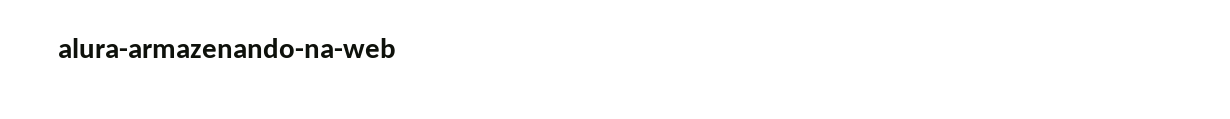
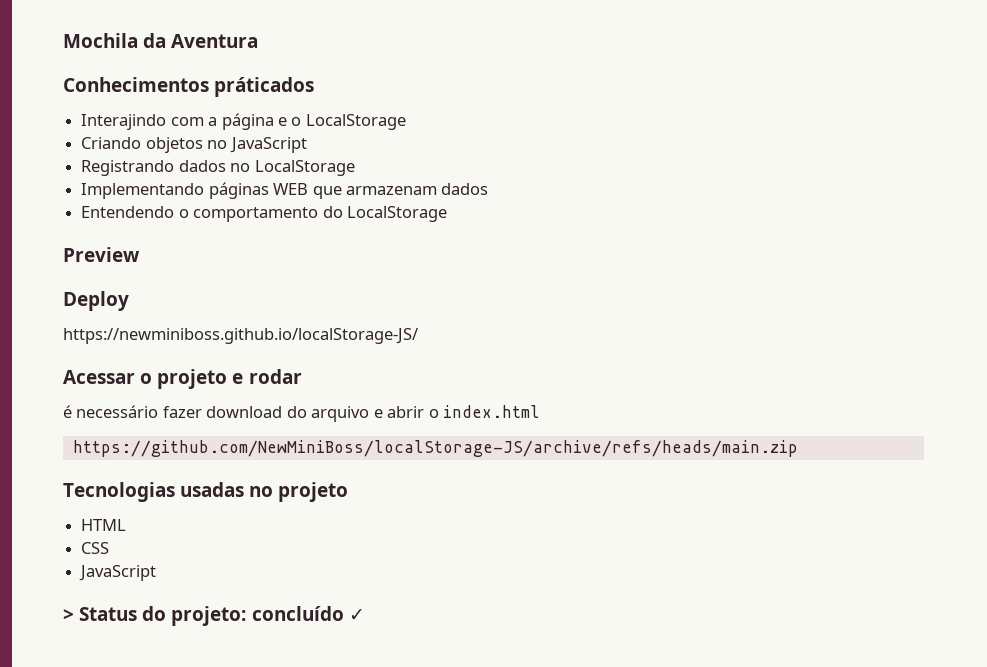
- alura-armazenando-na-web
+ Mochila da Aventura
+ Conhecimentos práticados
+ Interajindo com a página e o LocalStorage
+ Criando objetos no JavaScript
+ Registrando dados no LocalStorage
+ Implementando páginas WEB que armazenam dados
+ Entendendo o comportamento do LocalStorage
+ Preview
+ Deploy
+ https://newminiboss.github.io/localStorage-JS/
+ Acessar o projeto e rodar
+ é necessário fazer download do arquivo e abrir o index.html
+ https://github.com/NewMiniBoss/localStorage-JS/archive/refs/heads/main.zip
+ Tecnologias usadas no projeto
+ HTML
+ CSS
+ JavaScript
+ > Status do projeto: concluído ✓

